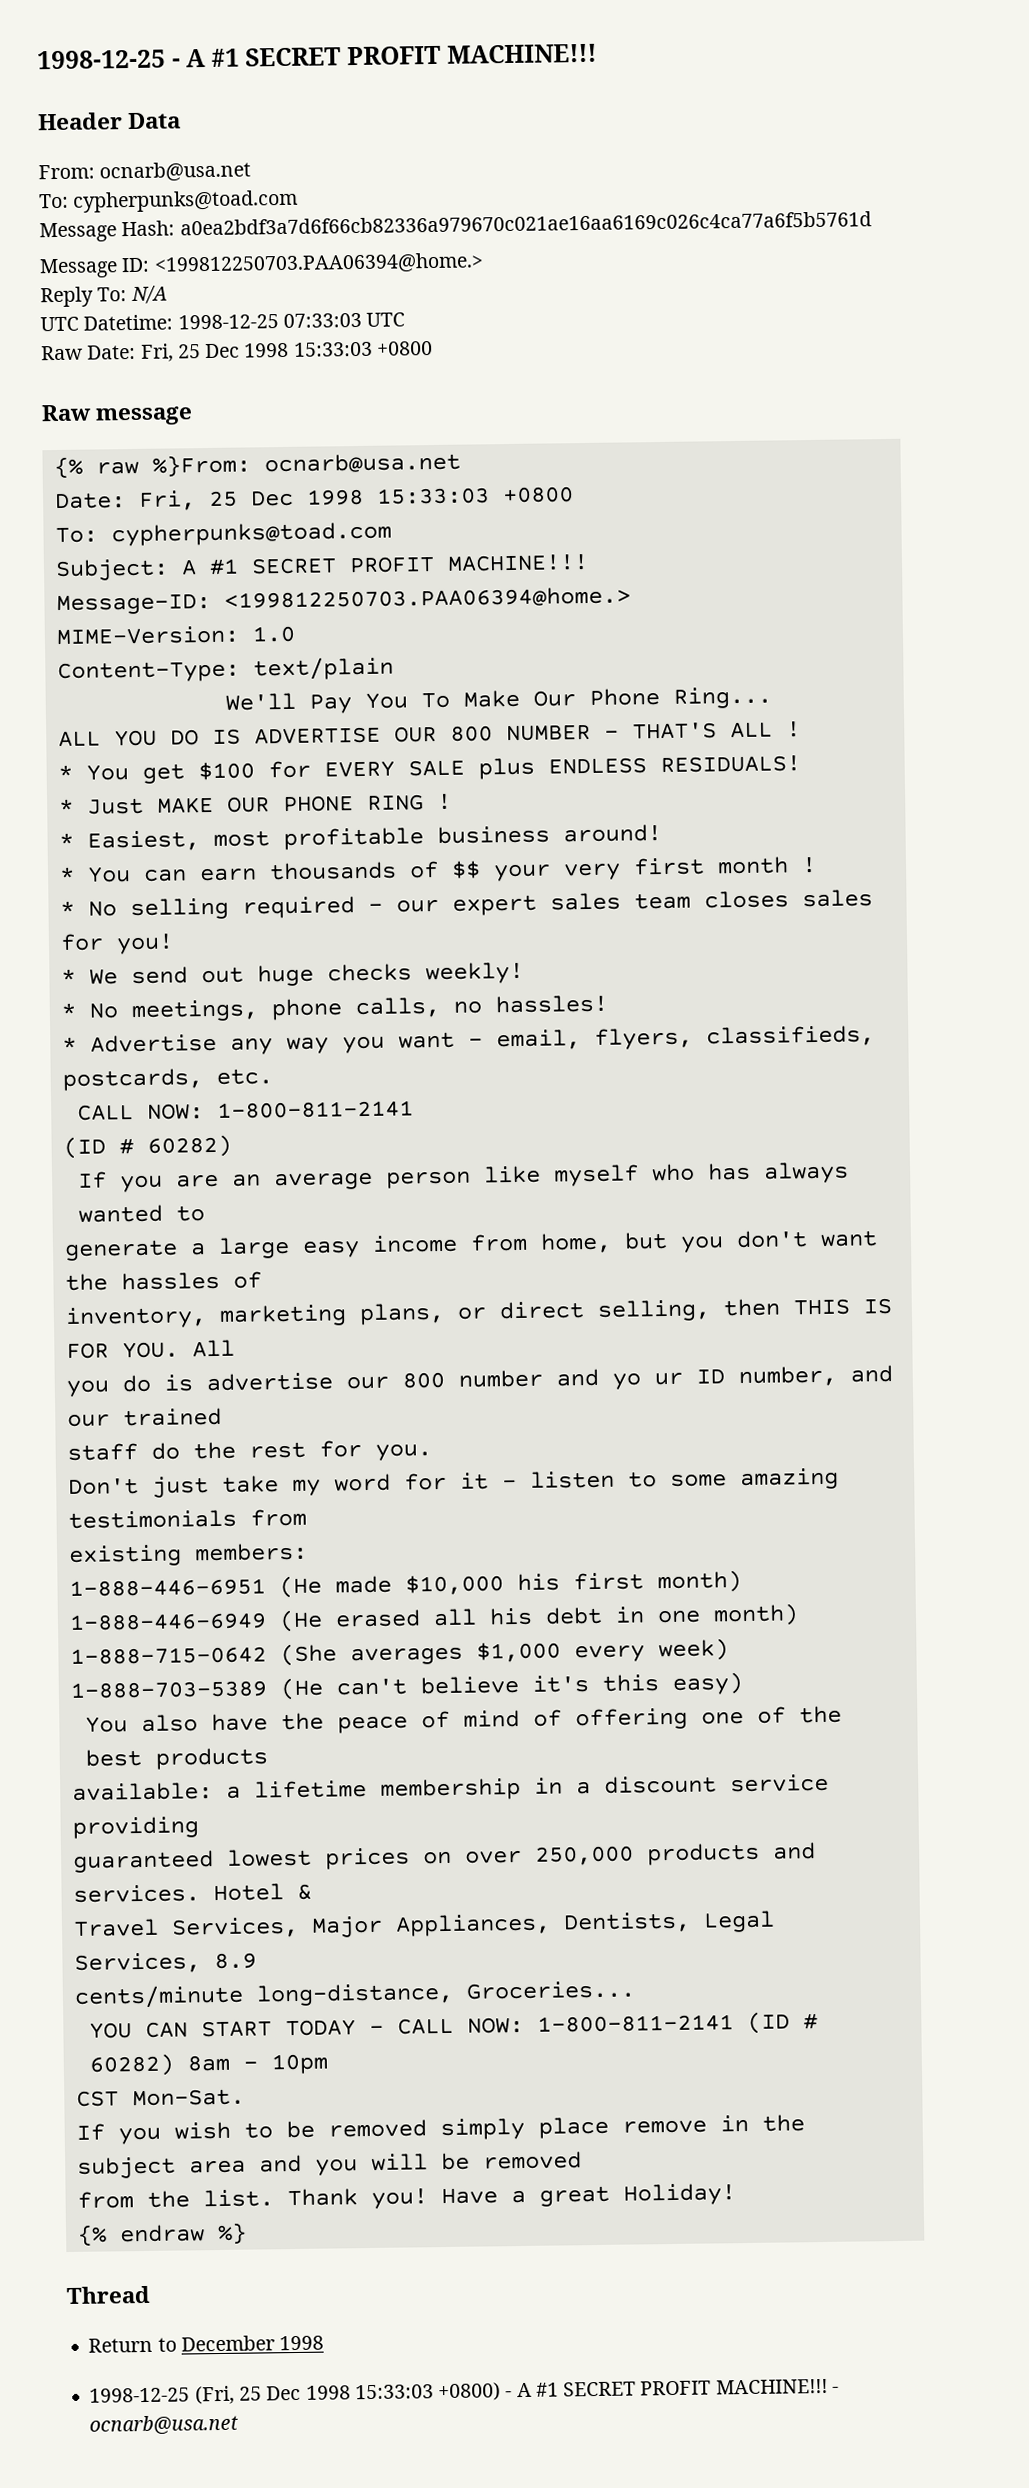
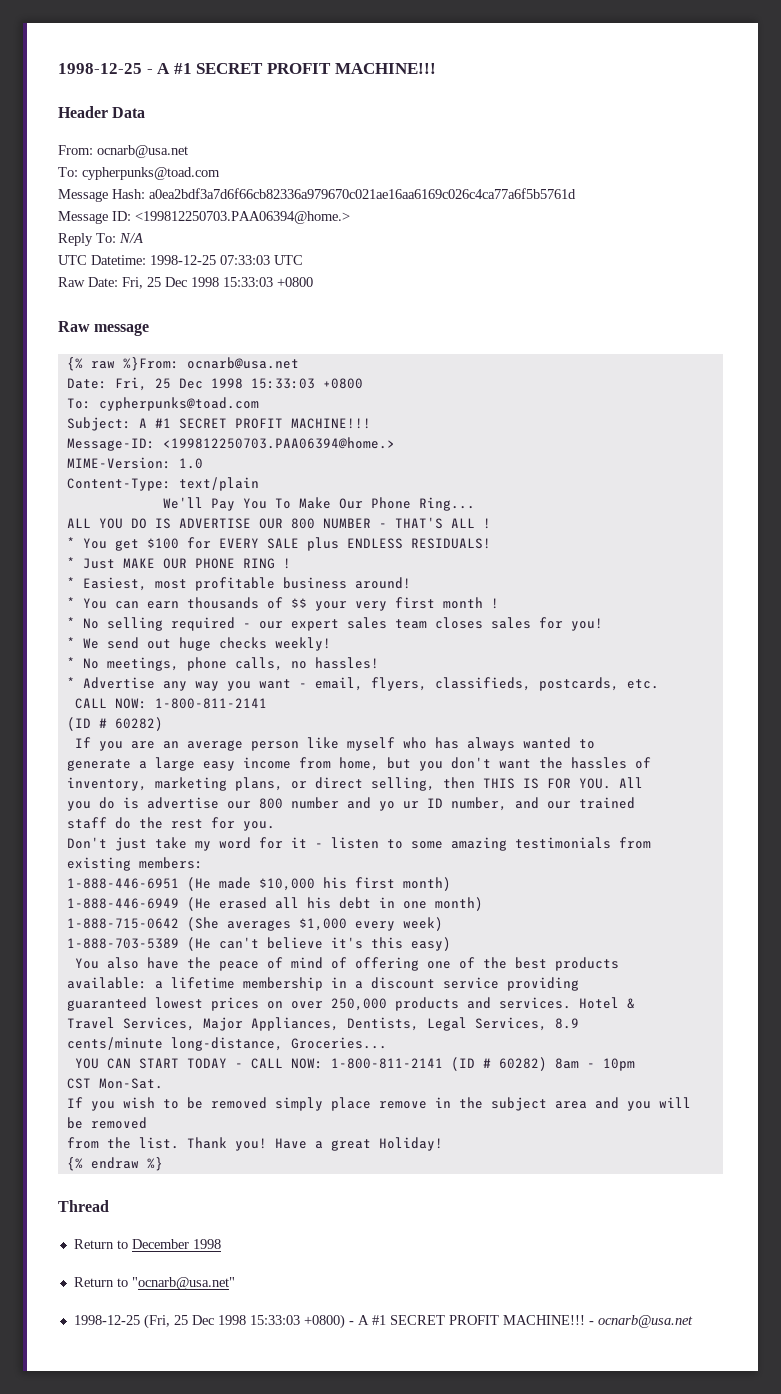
+ Return to "ocnarb@usa.net"

